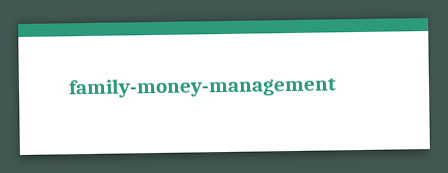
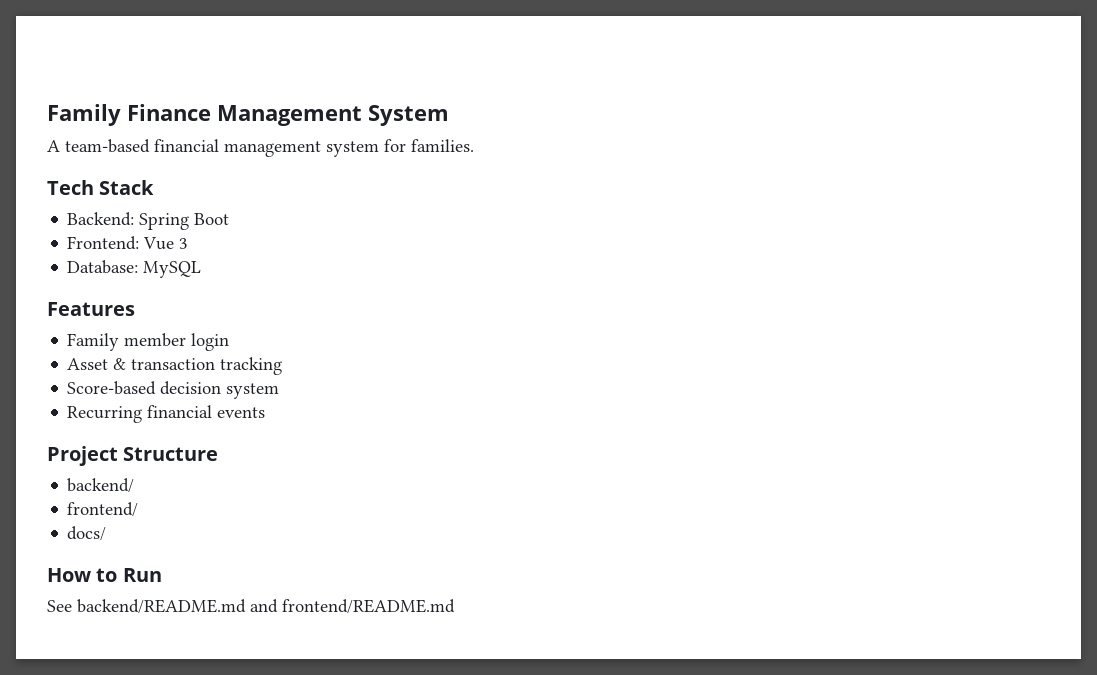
- family-money-management
+ Family Finance Management System
+ A team-based financial management system for families.
+ Tech Stack
+ Backend: Spring Boot
+ Frontend: Vue 3
+ Database: MySQL
+ Features
+ Family member login
+ Asset & transaction tracking
+ Score-based decision system
+ Recurring financial events
+ Project Structure
+ backend/
+ frontend/
+ docs/
+ How to Run
+ See backend/README.md and frontend/README.md

